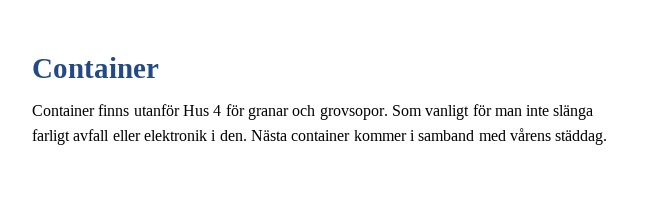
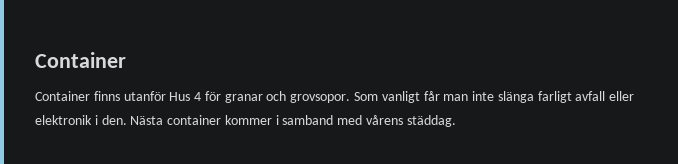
- Som vanligt för man inte slänga farligt avfall eller elektronik i den.
+ Som vanligt får man inte slänga farligt avfall eller elektronik i den.

